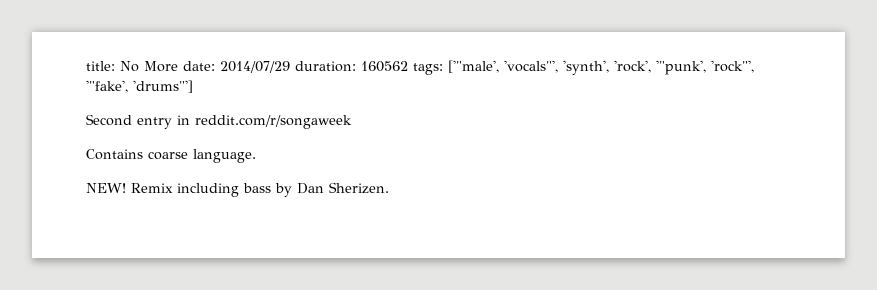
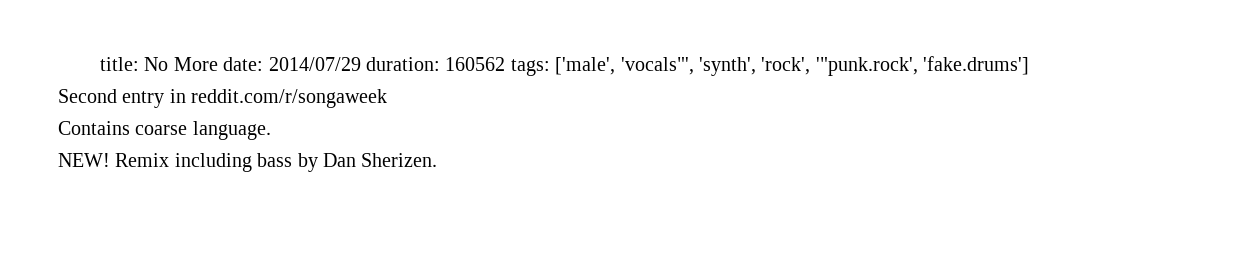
- title: No More date: 2014/07/29 duration: 160562 tags: ['"male', 'vocals"', 'synth', 'rock', '"punk', 'rock"', '"fake', 'drums"']
+ title: No More date: 2014/07/29 duration: 160562 tags: ['male', 'vocals"', 'synth', 'rock', '"punk.rock', 'fake.drums']

